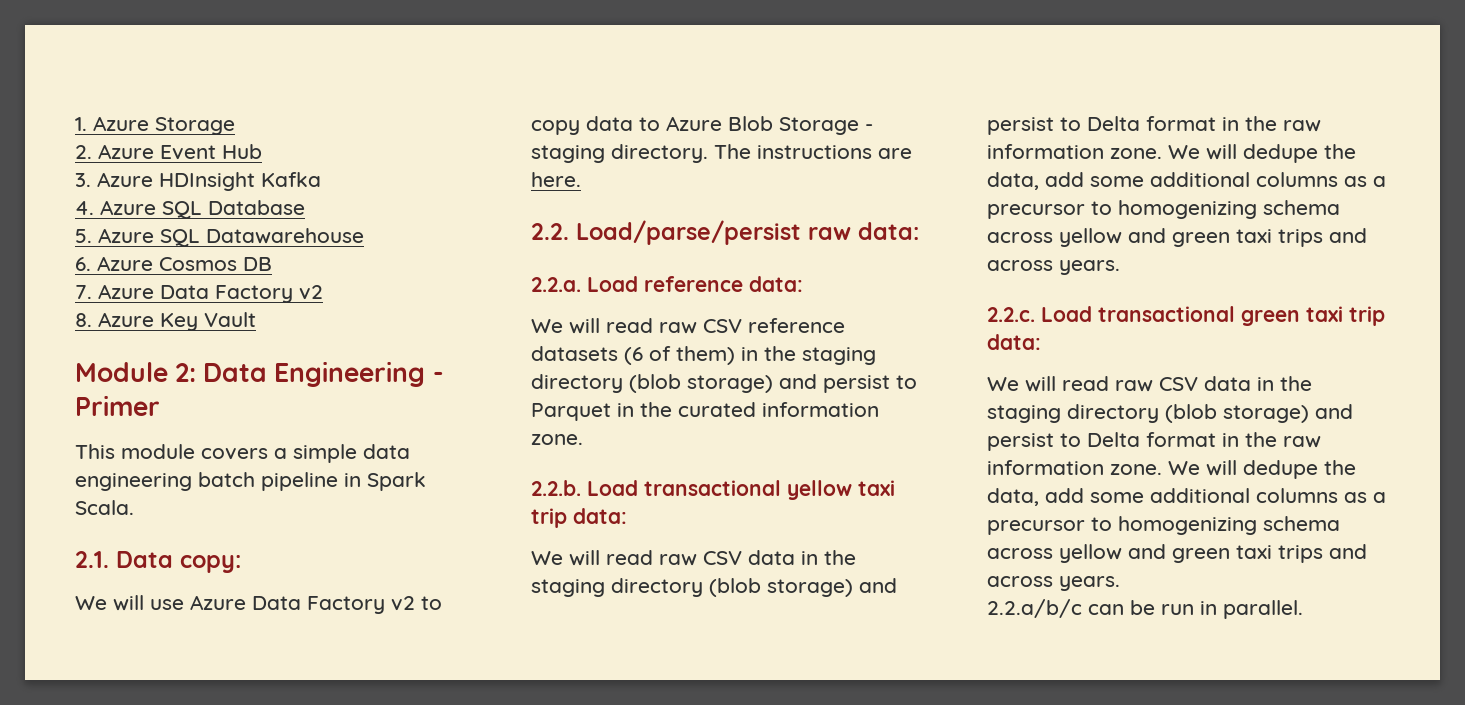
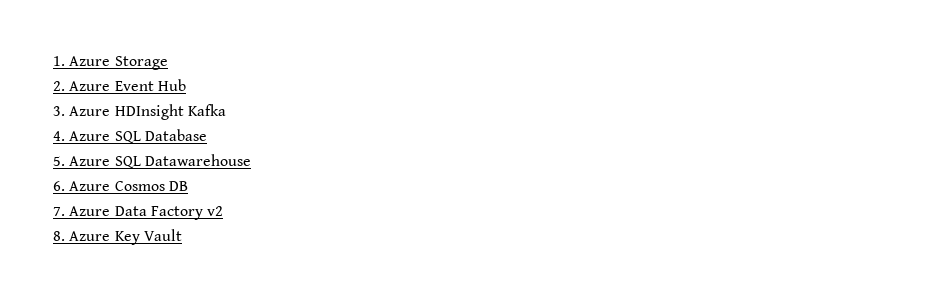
- Module 2: Data Engineering - Primer
- This module covers a simple data engineering batch pipeline in Spark Scala.
- 2.1. Data copy:
- We will use Azure Data Factory v2 to copy data to Azure Blob Storage - staging directory. The instructions are here.
- 2.2. Load/parse/persist raw data:
- 2.2.a. Load reference data:
- We will read raw CSV reference datasets (6 of them) in the staging directory (blob storage) and persist to Parquet in the curated information zone.
- 2.2.b. Load transactional yellow taxi trip data:
- We will read raw CSV data in the staging directory (blob storage) and persist to Delta format in the raw information zone. We will dedupe the data, add some additional columns as a precursor to homogenizing schema across yellow and green taxi trips and across years.
- 2.2.c. Load transactional green taxi trip data:
- We will read raw CSV data in the staging directory (blob storage) and persist to Delta format in the raw information zone. We will dedupe the data, add some additional columns as a precursor to homogenizing schema across yellow and green taxi trips and across years.
- 2.2.a/b/c can be run in parallel.

